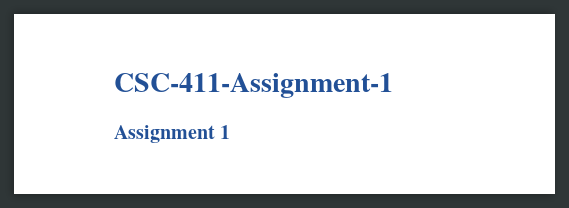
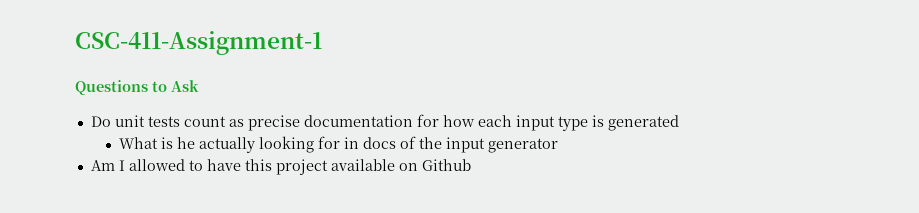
- Assignment 1
+ Questions to Ask
+ Do unit tests count as precise documentation for how each input type is generated
+ What is he actually looking for in docs of the input generator
+ Am I allowed to have this project available on Github

